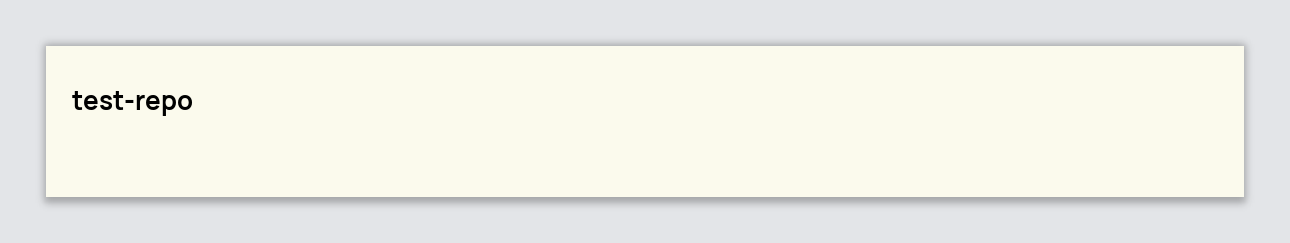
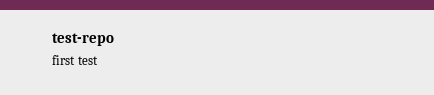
+ first test

